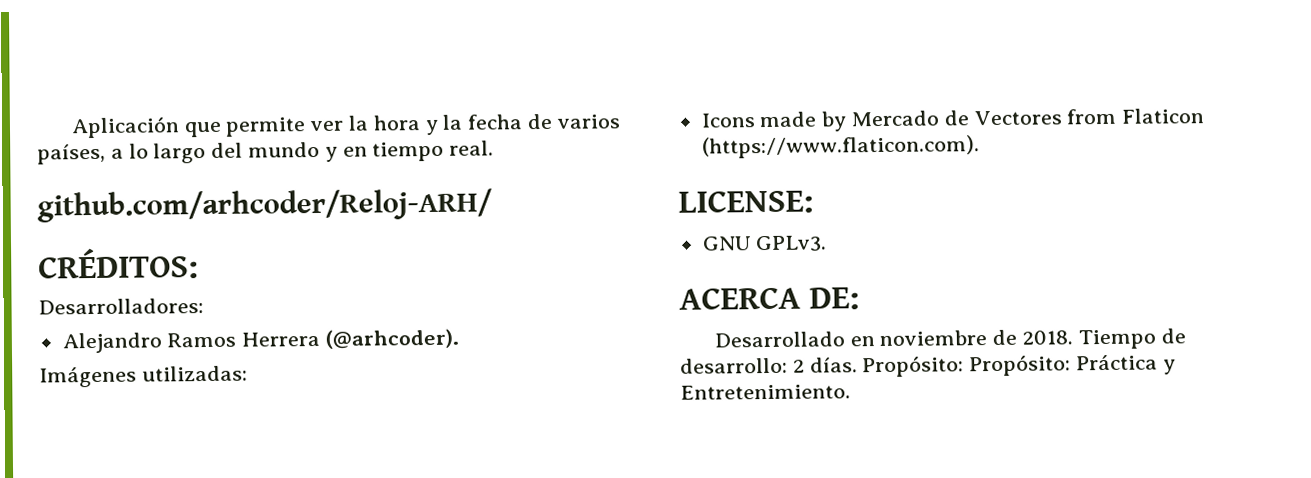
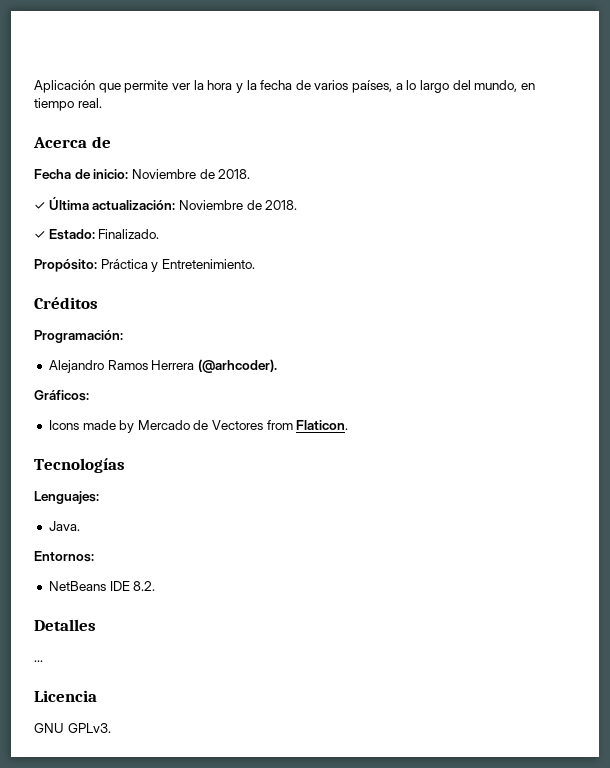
- Aplicación que permite ver la hora y la fecha de varios países, a lo largo del mundo y en tiempo real.
+ Aplicación que permite ver la hora y la fecha de varios países, a lo largo del mundo, en tiempo real.
- github.com/arhcoder/Reloj-ARH/
- CRÉDITOS:
- Desarrolladores:
+ Acerca de
+ Fecha de inicio: Noviembre de 2018.
+ ✓ Última actualización: Noviembre de 2018.
+ ✓ Estado: Finalizado.
+ Propósito: Práctica y Entretenimiento.
+ Créditos
+ Programación:
- Imágenes utilizadas:
+ Gráficos:
- Icons made by Mercado de Vectores from Flaticon (https://www.flaticon.com).
- LICENSE:
+ Icons made by Mercado de Vectores from Flaticon.
+ Tecnologías
+ Lenguajes:
+ Java.
+ Entornos:
+ NetBeans IDE 8.2.
+ Detalles
+ ...
+ Licencia
  GNU GPLv3.
- ACERCA DE:
- Desarrollado en noviembre de 2018. Tiempo de desarrollo: 2 días. Propósito: Propósito: Práctica y Entretenimiento.

